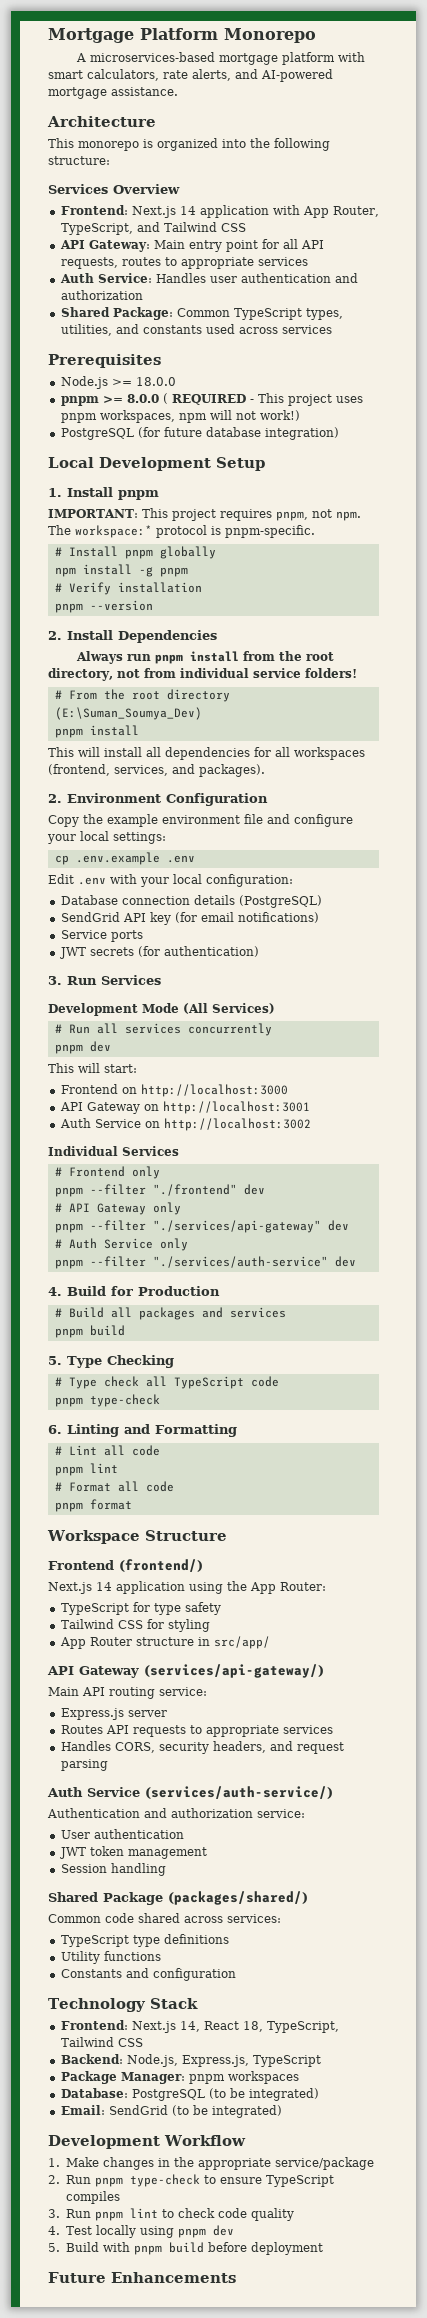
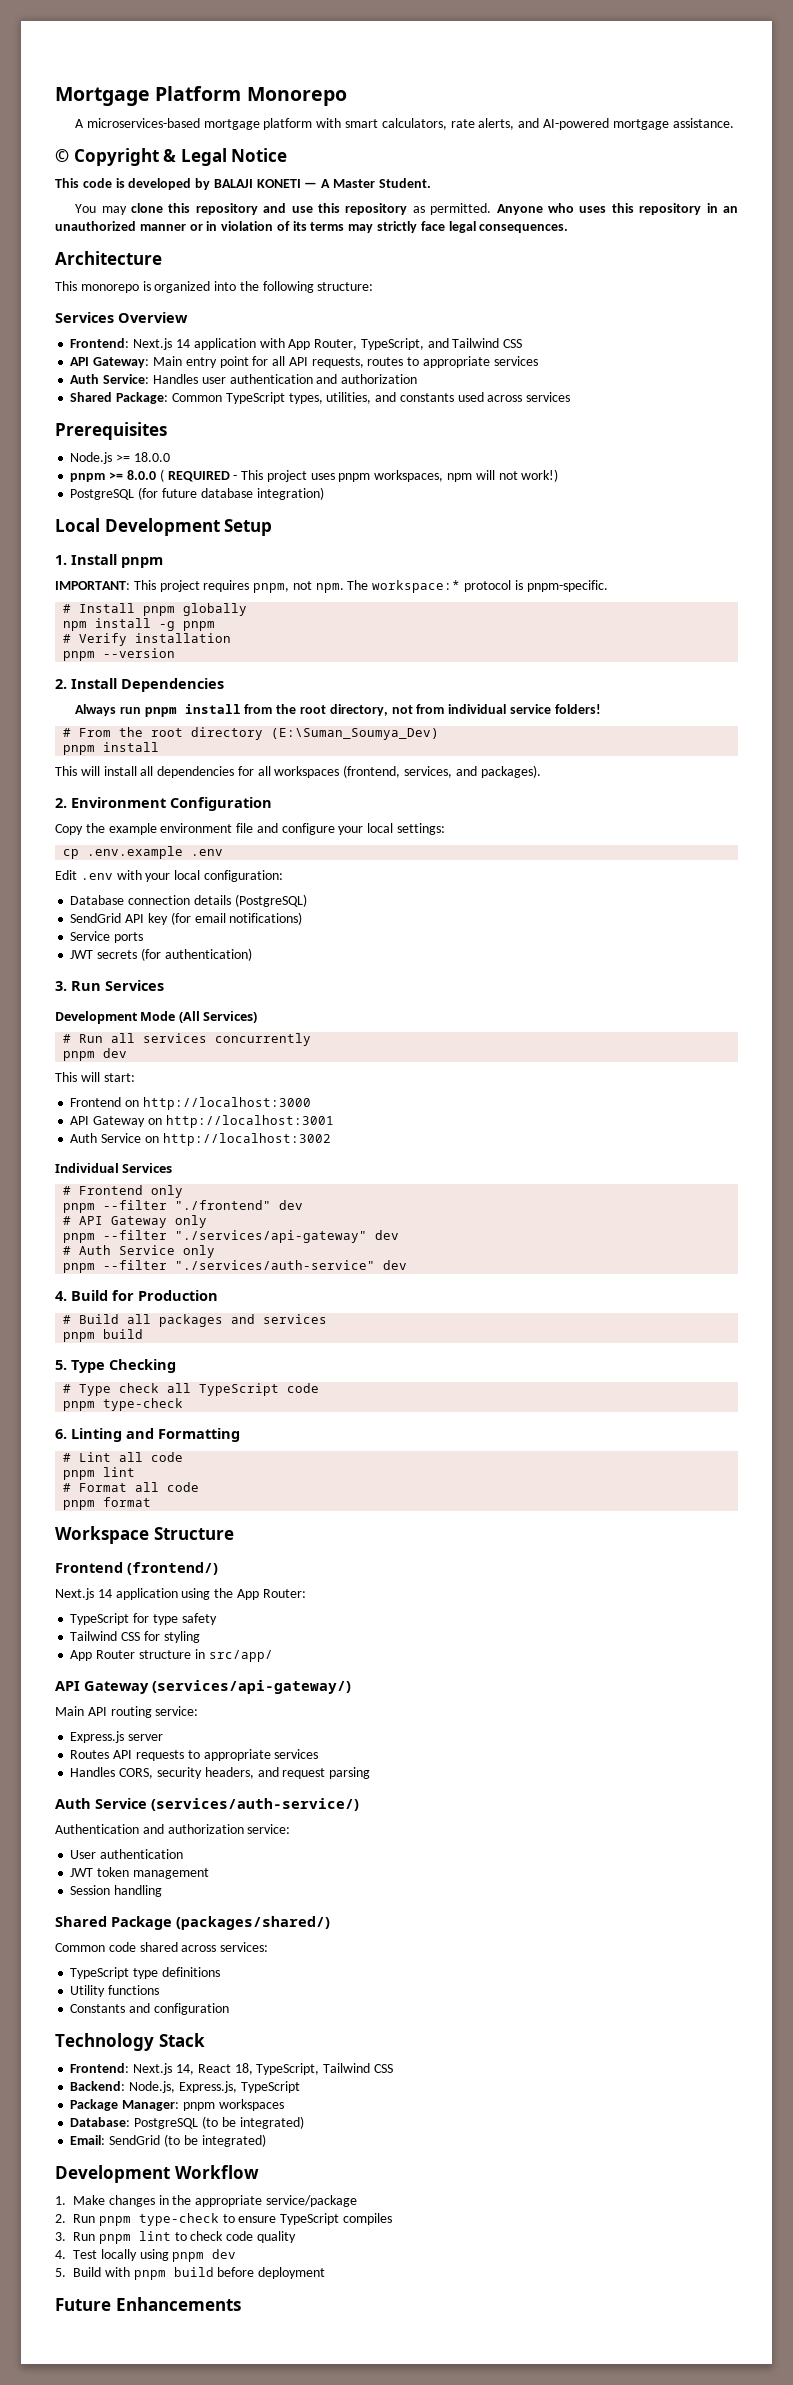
+ © Copyright & Legal Notice
+ This code is developed by BALAJI KONETI — A Master Student.
+ You may clone this repository and use this repository as permitted. Anyone who uses this repository in an unauthorized manner or in violation of its terms may strictly face legal consequences.

